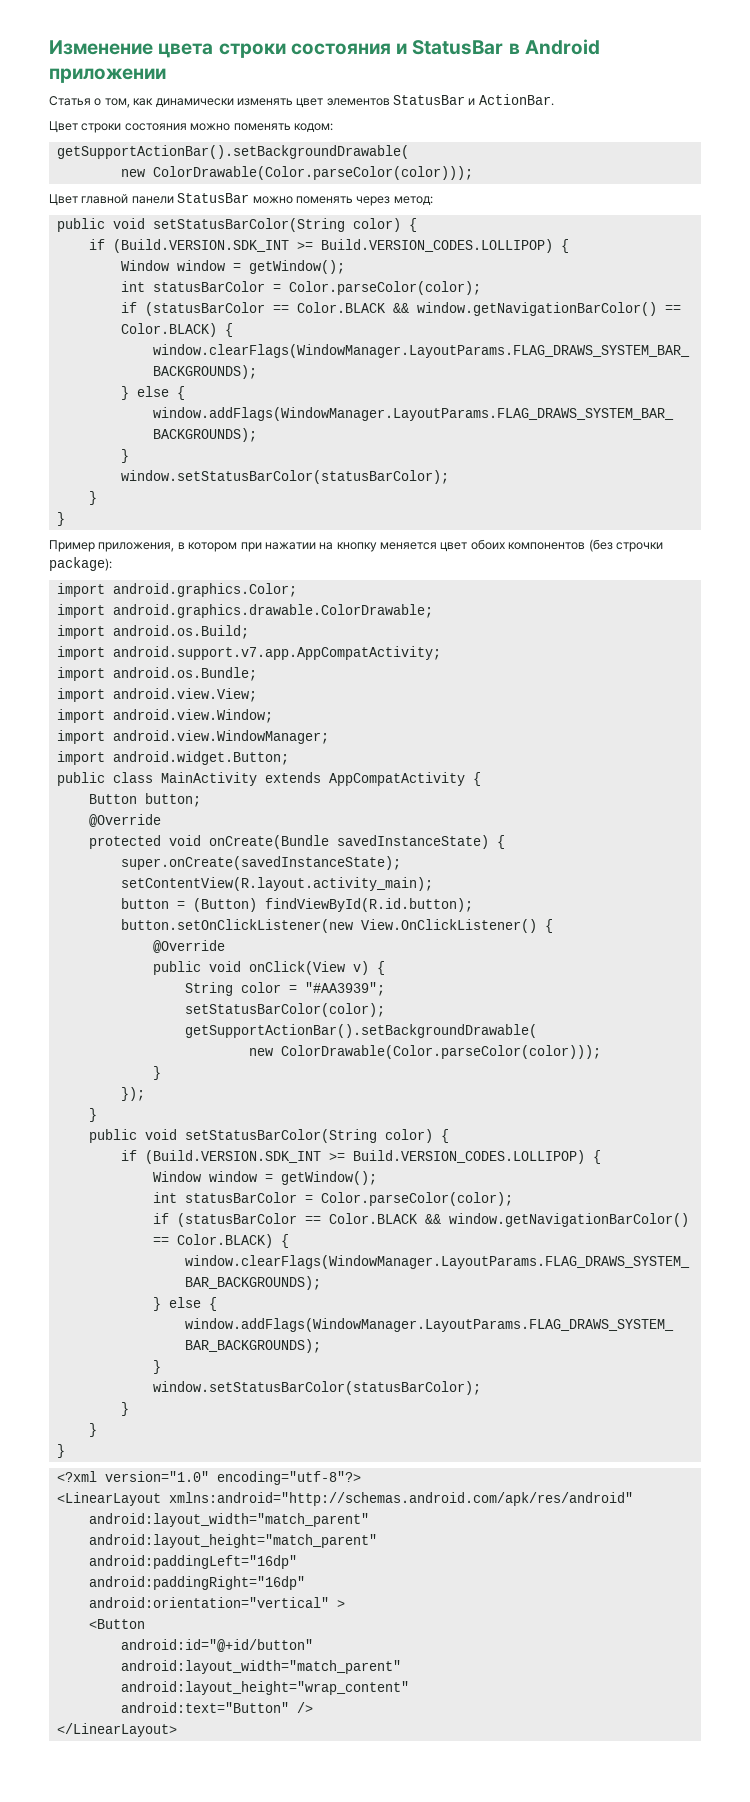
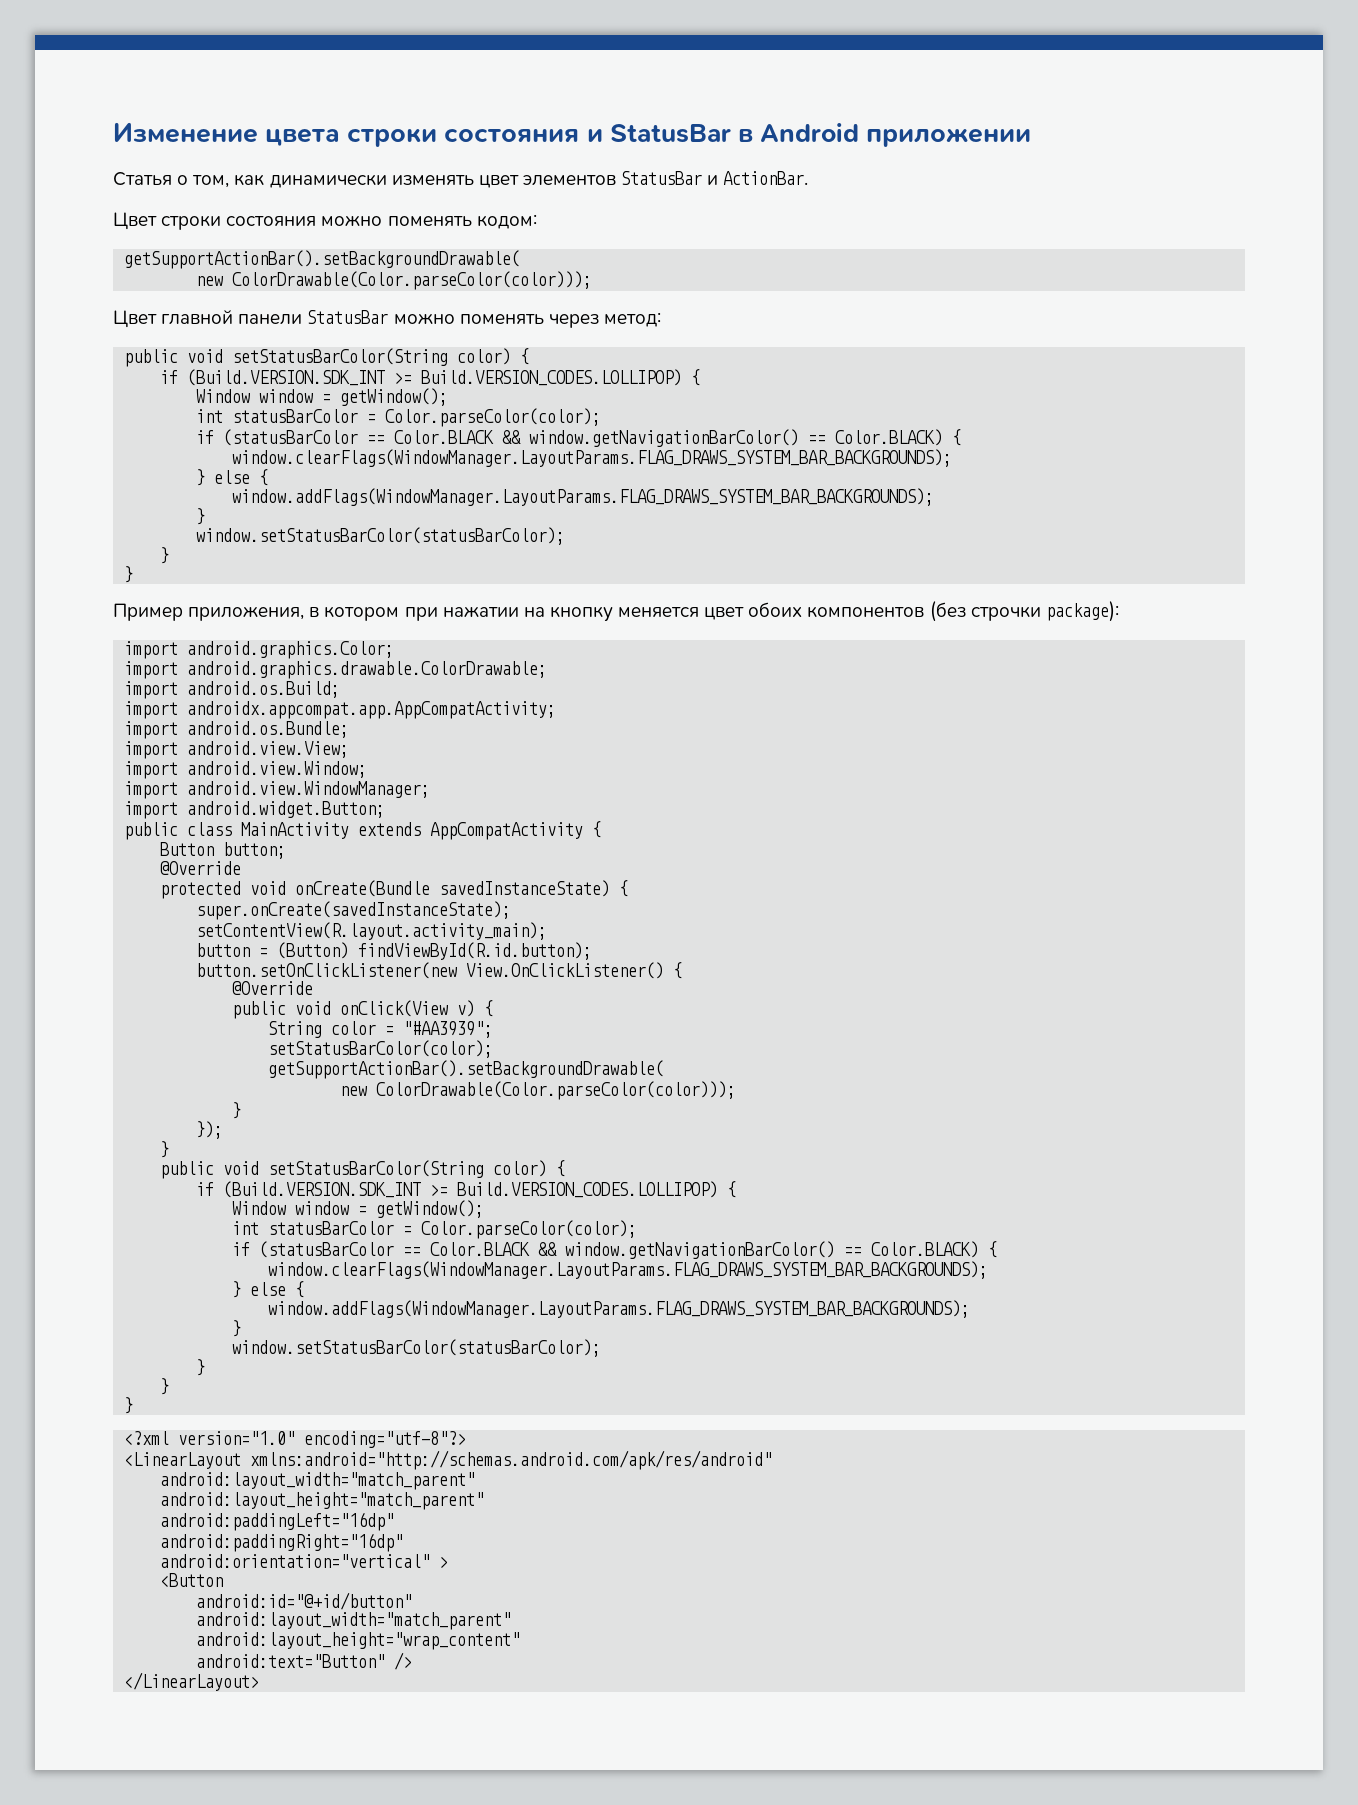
- import android.support.v7.app.AppCompatActivity;
+ import androidx.appcompat.app.AppCompatActivity;

